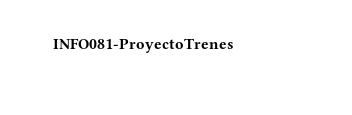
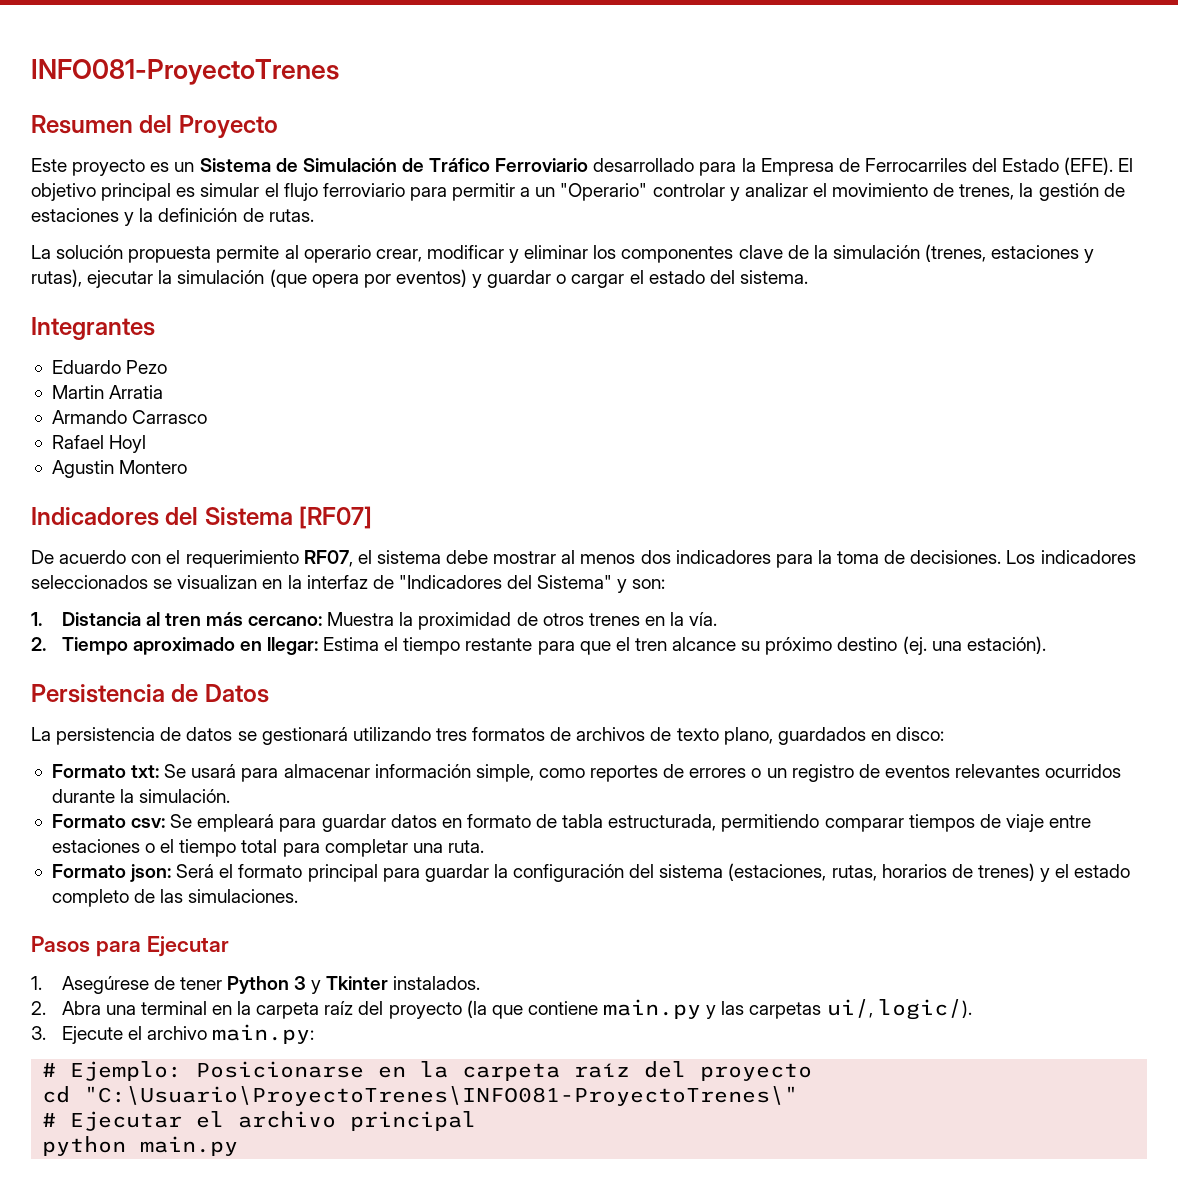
+ Resumen del Proyecto
+ Este proyecto es un Sistema de Simulación de Tráfico Ferroviario desarrollado para la Empresa de Ferrocarriles del Estado (EFE). El objetivo principal es simular el flujo ferroviario para permitir a un "Operario" controlar y analizar el movimiento de trenes, la gestión de estaciones y la definición de rutas.
+ La solución propuesta permite al operario crear, modificar y eliminar los componentes clave de la simulación (trenes, estaciones y rutas), ejecutar la simulación (que opera por eventos) y guardar o cargar el estado del sistema.
+ Integrantes
+ Eduardo Pezo
+ Martin Arratia
+ Armando Carrasco
+ Rafael Hoyl
+ Agustin Montero
+ Indicadores del Sistema [RF07]
+ De acuerdo con el requerimiento RF07, el sistema debe mostrar al menos dos indicadores para la toma de decisiones. Los indicadores seleccionados se visualizan en la interfaz de "Indicadores del Sistema" y son:
+ 1. Distancia al tren más cercano: Muestra la proximidad de otros trenes en la vía.
+ 2. Tiempo aproximado en llegar: Estima el tiempo restante para que el tren alcance su próximo destino (ej. una estación).
+ Persistencia de Datos
+ La persistencia de datos se gestionará utilizando tres formatos de archivos de texto plano, guardados en disco:
+ Formato txt: Se usará para almacenar información simple, como reportes de errores o un registro de eventos relevantes ocurridos durante la simulación.
+ Formato csv: Se empleará para guardar datos en formato de tabla estructurada, permitiendo comparar tiempos de viaje entre estaciones o el tiempo total para completar una ruta.
+ Formato json: Será el formato principal para guardar la configuración del sistema (estaciones, rutas, horarios de trenes) y el estado completo de las simulaciones.
+ Pasos para Ejecutar
+ 1. Asegúrese de tener Python 3 y Tkinter instalados.
+ 2. Abra una terminal en la carpeta raíz del proyecto (la que contiene main.py y las carpetas ui/, logic/).
+ 3. Ejecute el archivo main.py:
+ # Ejemplo: Posicionarse en la carpeta raíz del proyecto
+ cd "C:\Usuario\ProyectoTrenes\INFO081-ProyectoTrenes\"
+ # Ejecutar el archivo principal
+ python main.py

